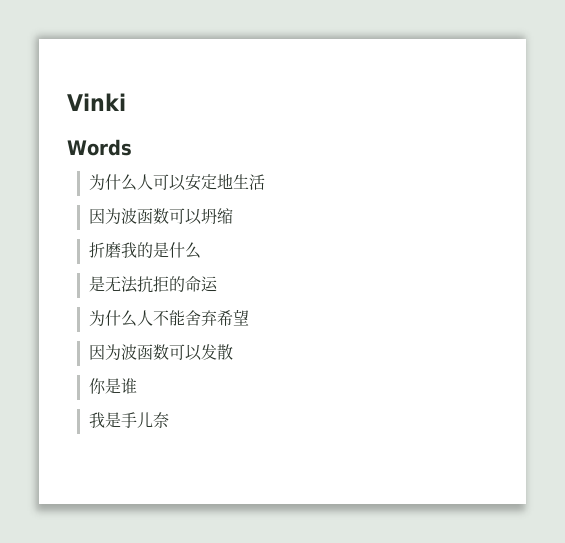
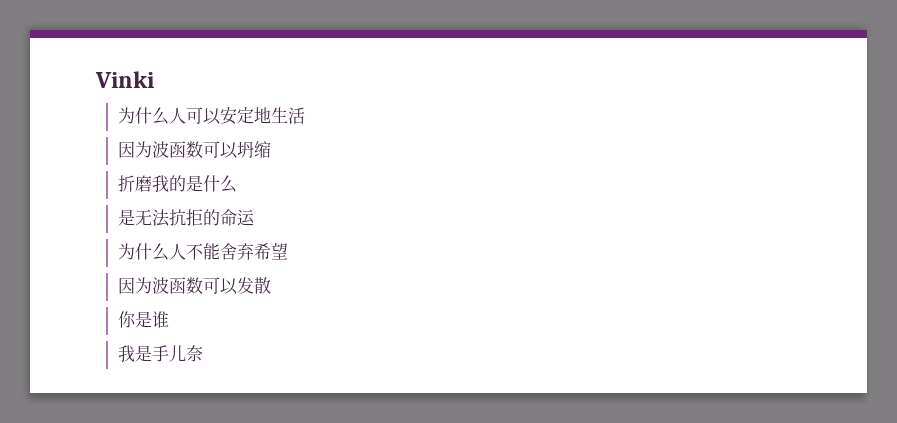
- Words

